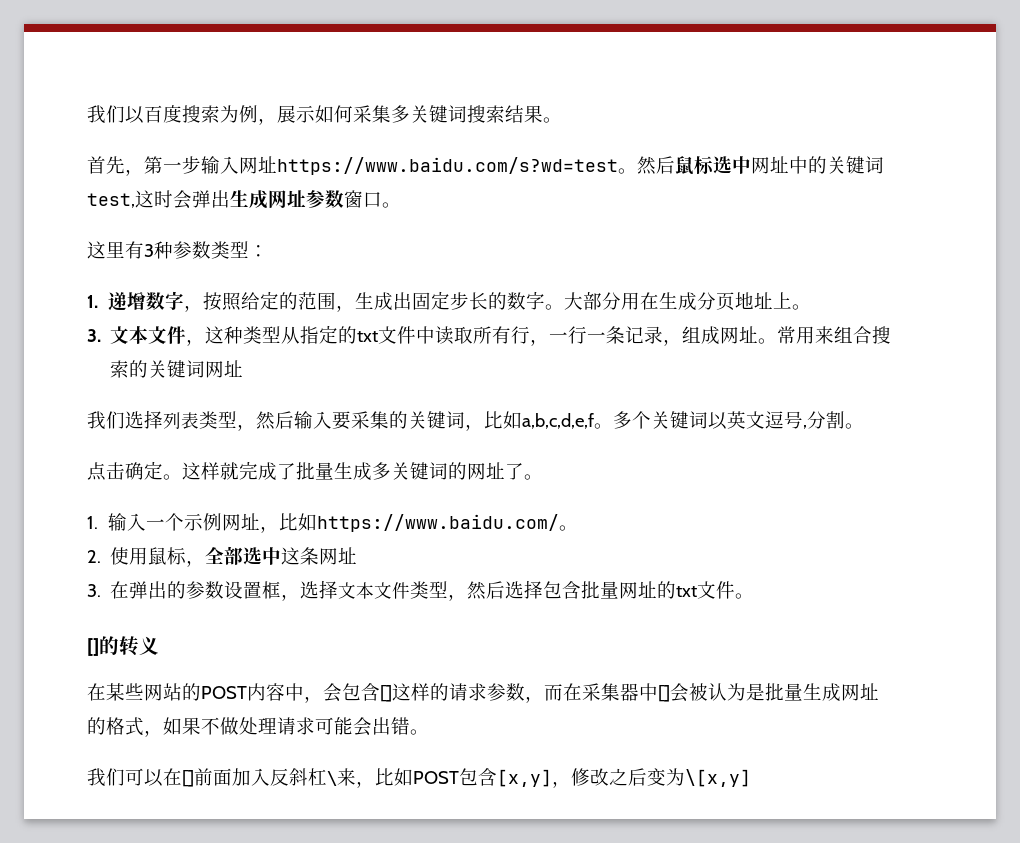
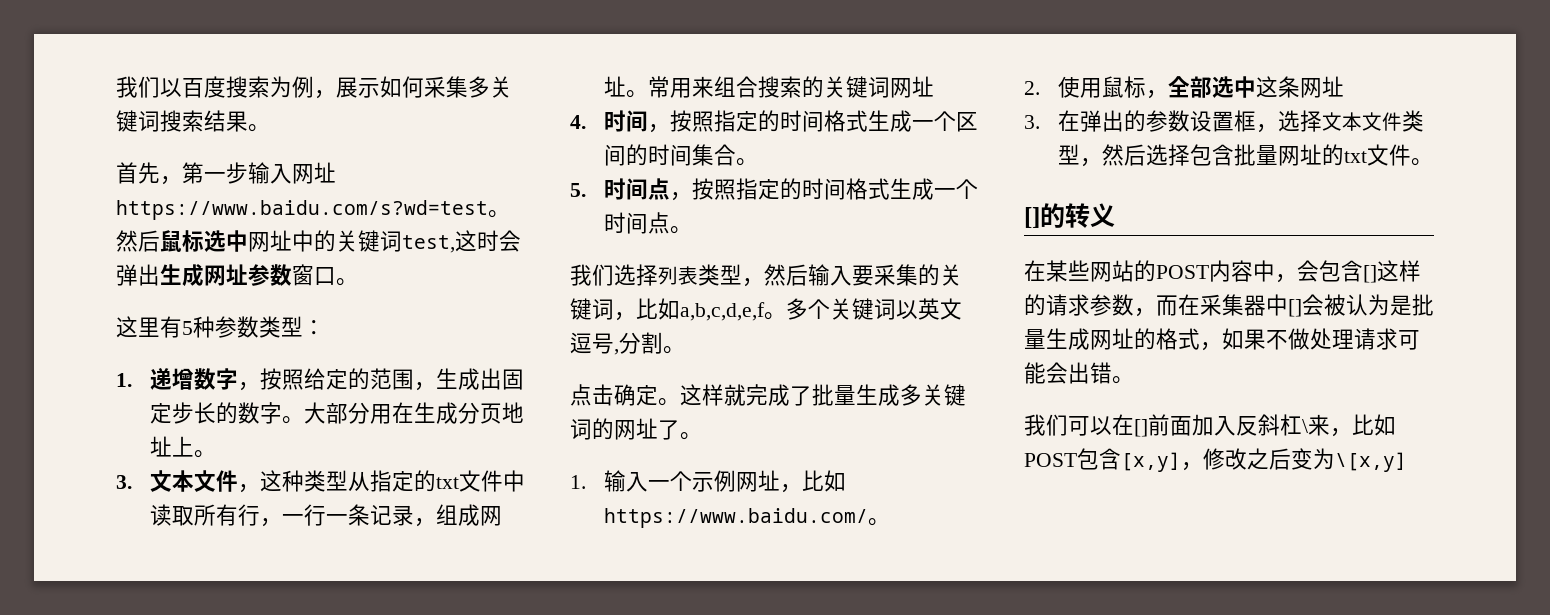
- 这里有3种参数类型：
+ 这里有5种参数类型：
+ 4.时间，按照指定的时间格式生成一个区间的时间集合。
+ 5.时间点，按照指定的时间格式生成一个时间点。

